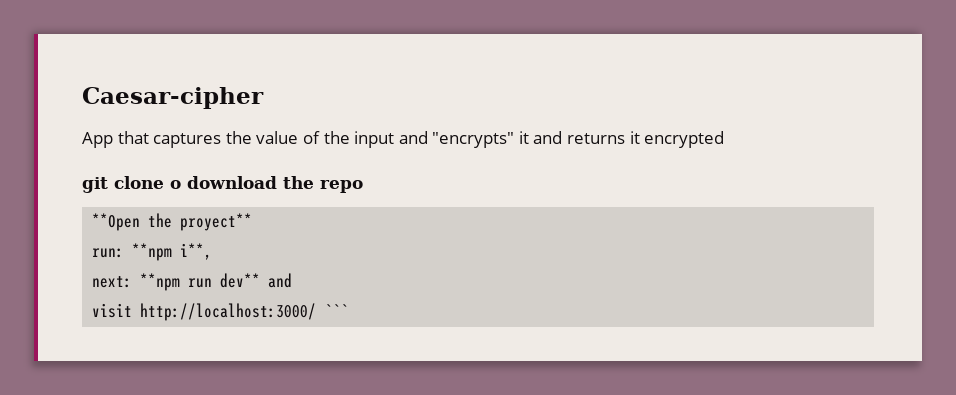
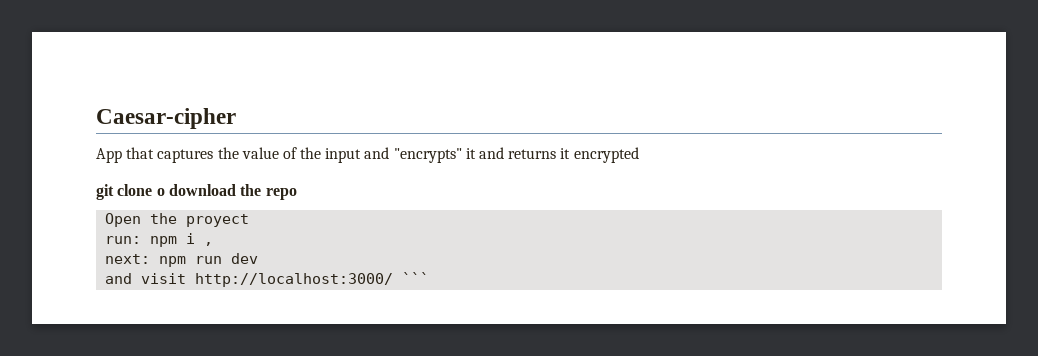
- **Open the proyect**
- run: **npm i**,
- next: **npm run dev** and
- visit http://localhost:3000/ ```
+ Open the proyect
+ run: npm i ,
+ next: npm run dev
+ and visit http://localhost:3000/ ```

